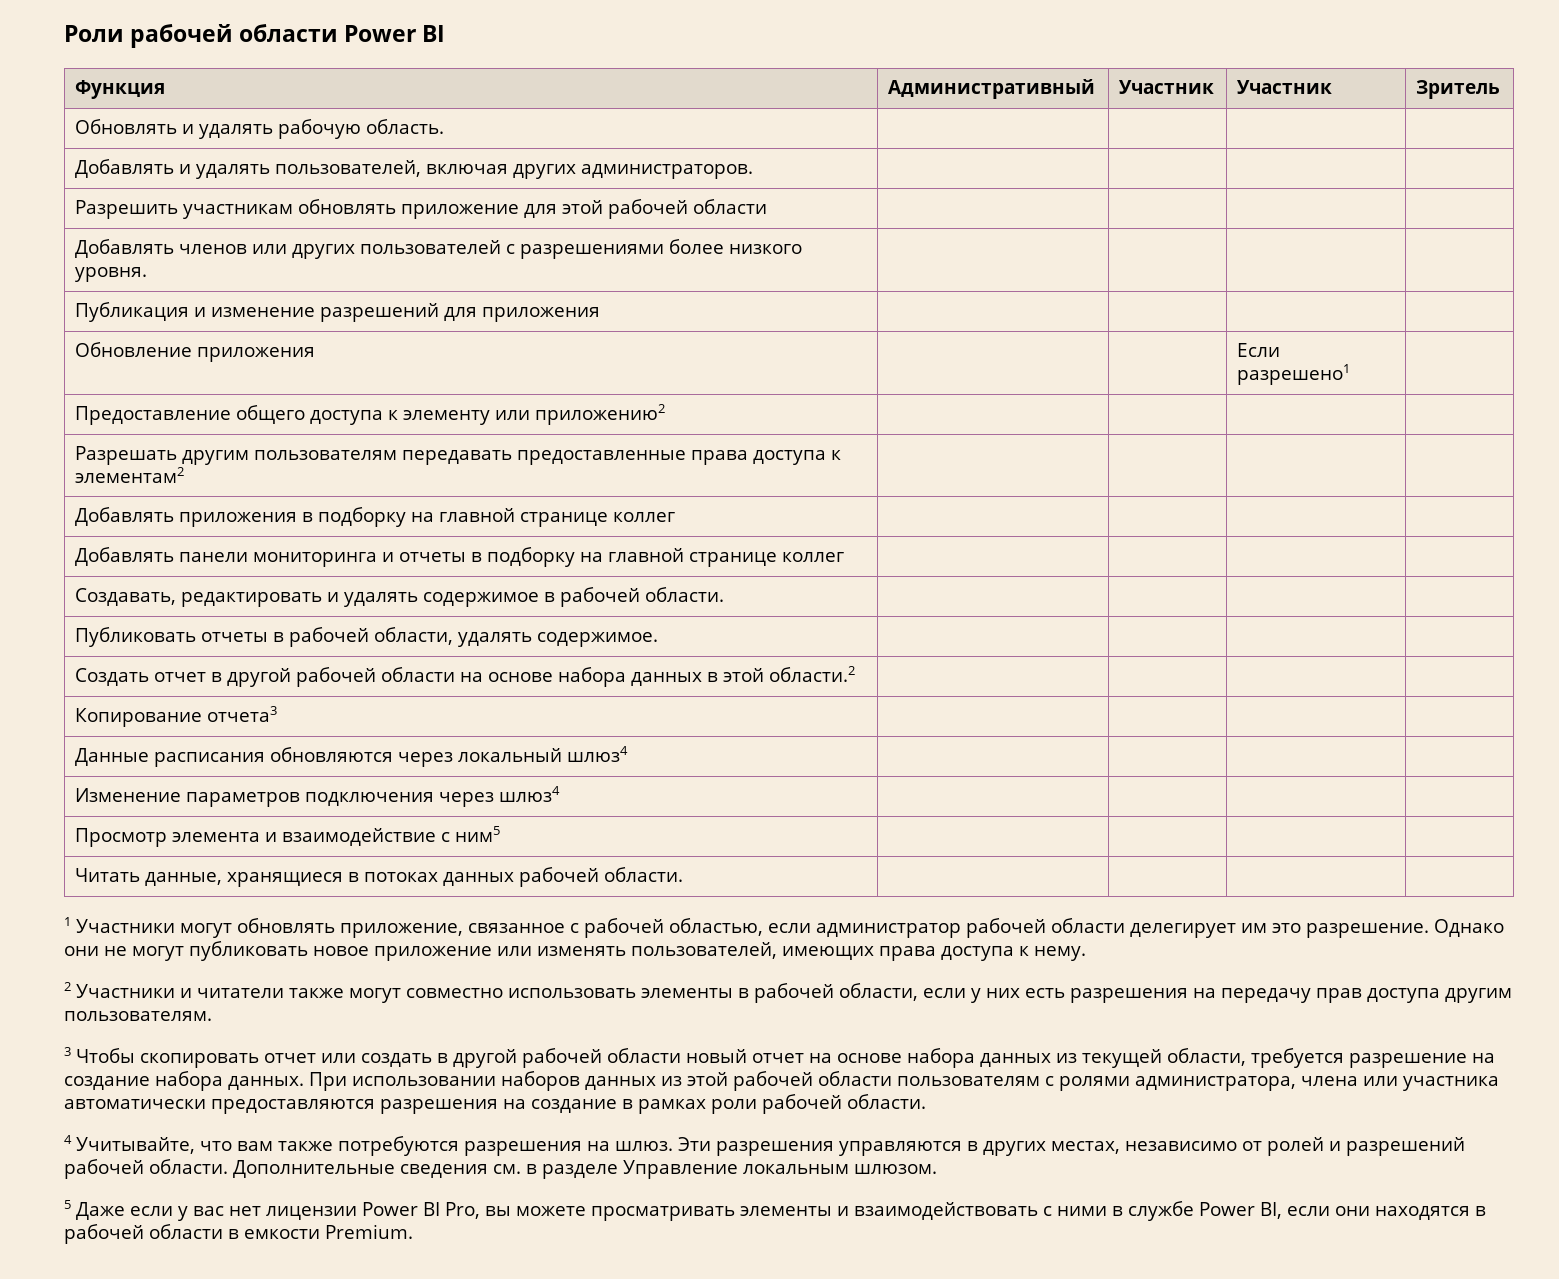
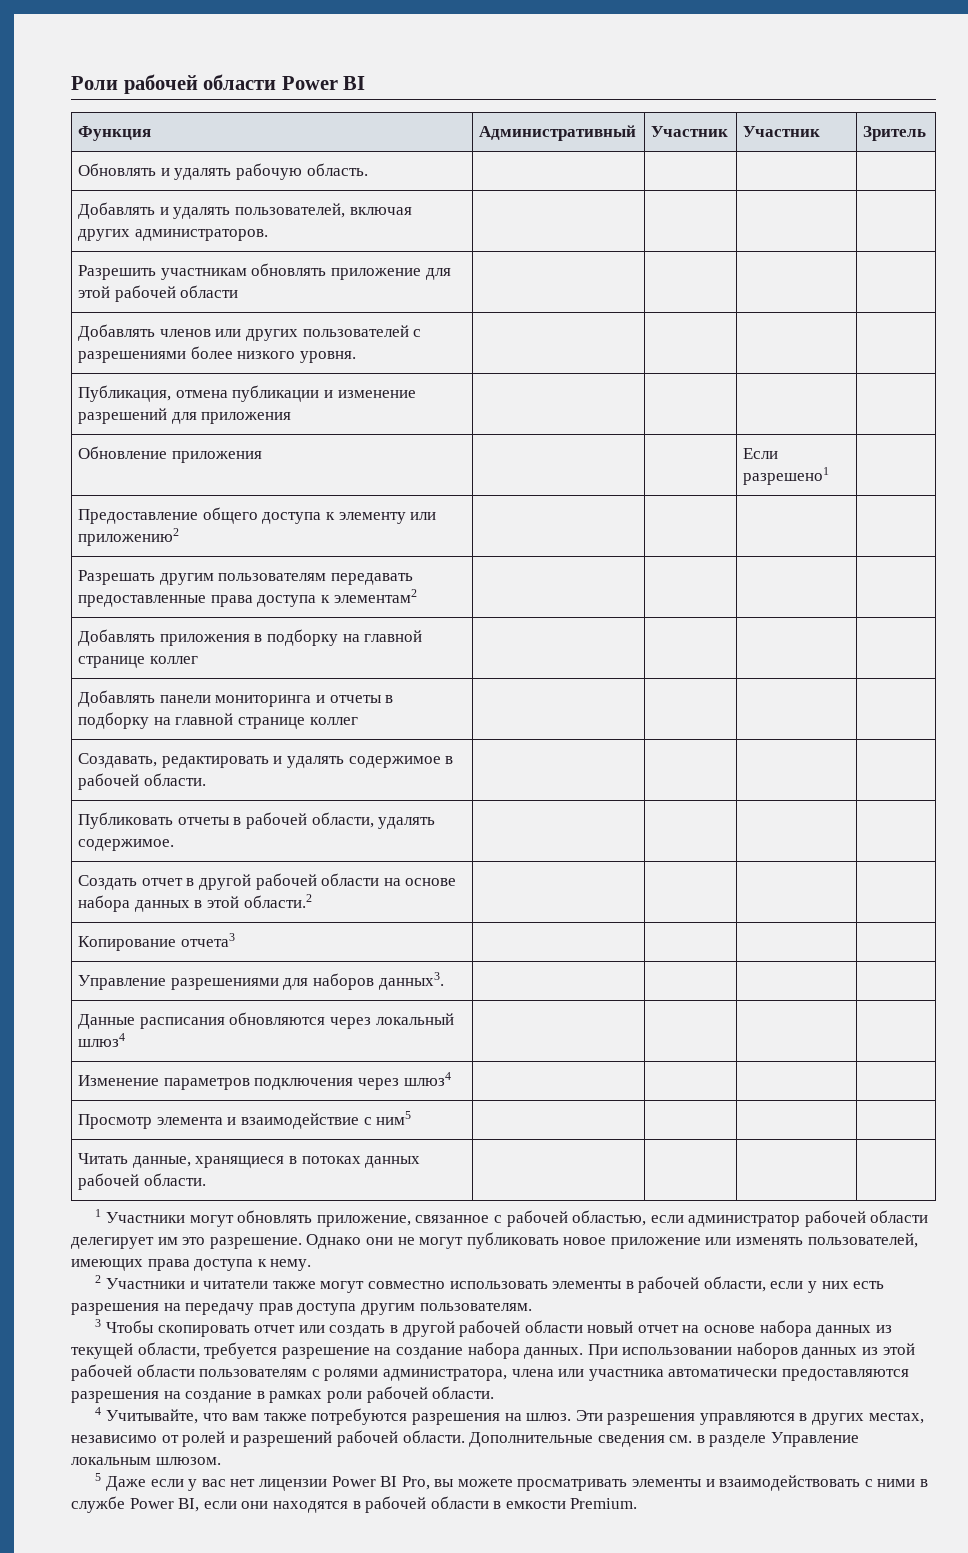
- Публикация и изменение разрешений для приложения | | | |
+ Публикация, отмена публикации и изменение разрешений для приложения | | | |
+ Управление разрешениями для наборов данных3. | | | |

